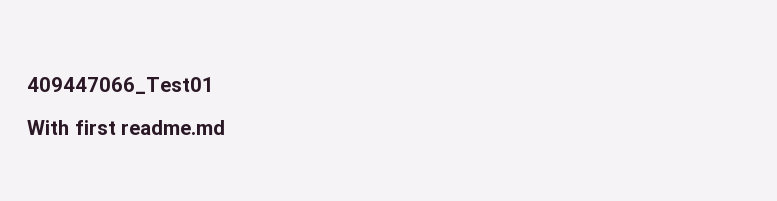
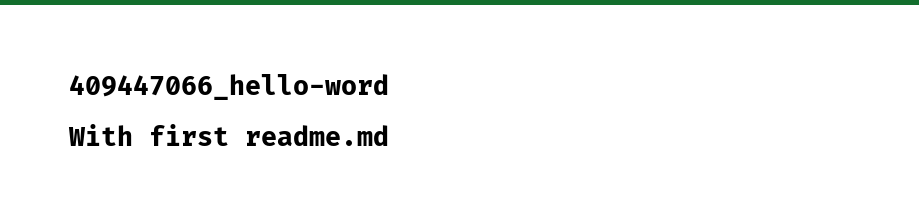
- 409447066_Test01
+ 409447066_hello-word

